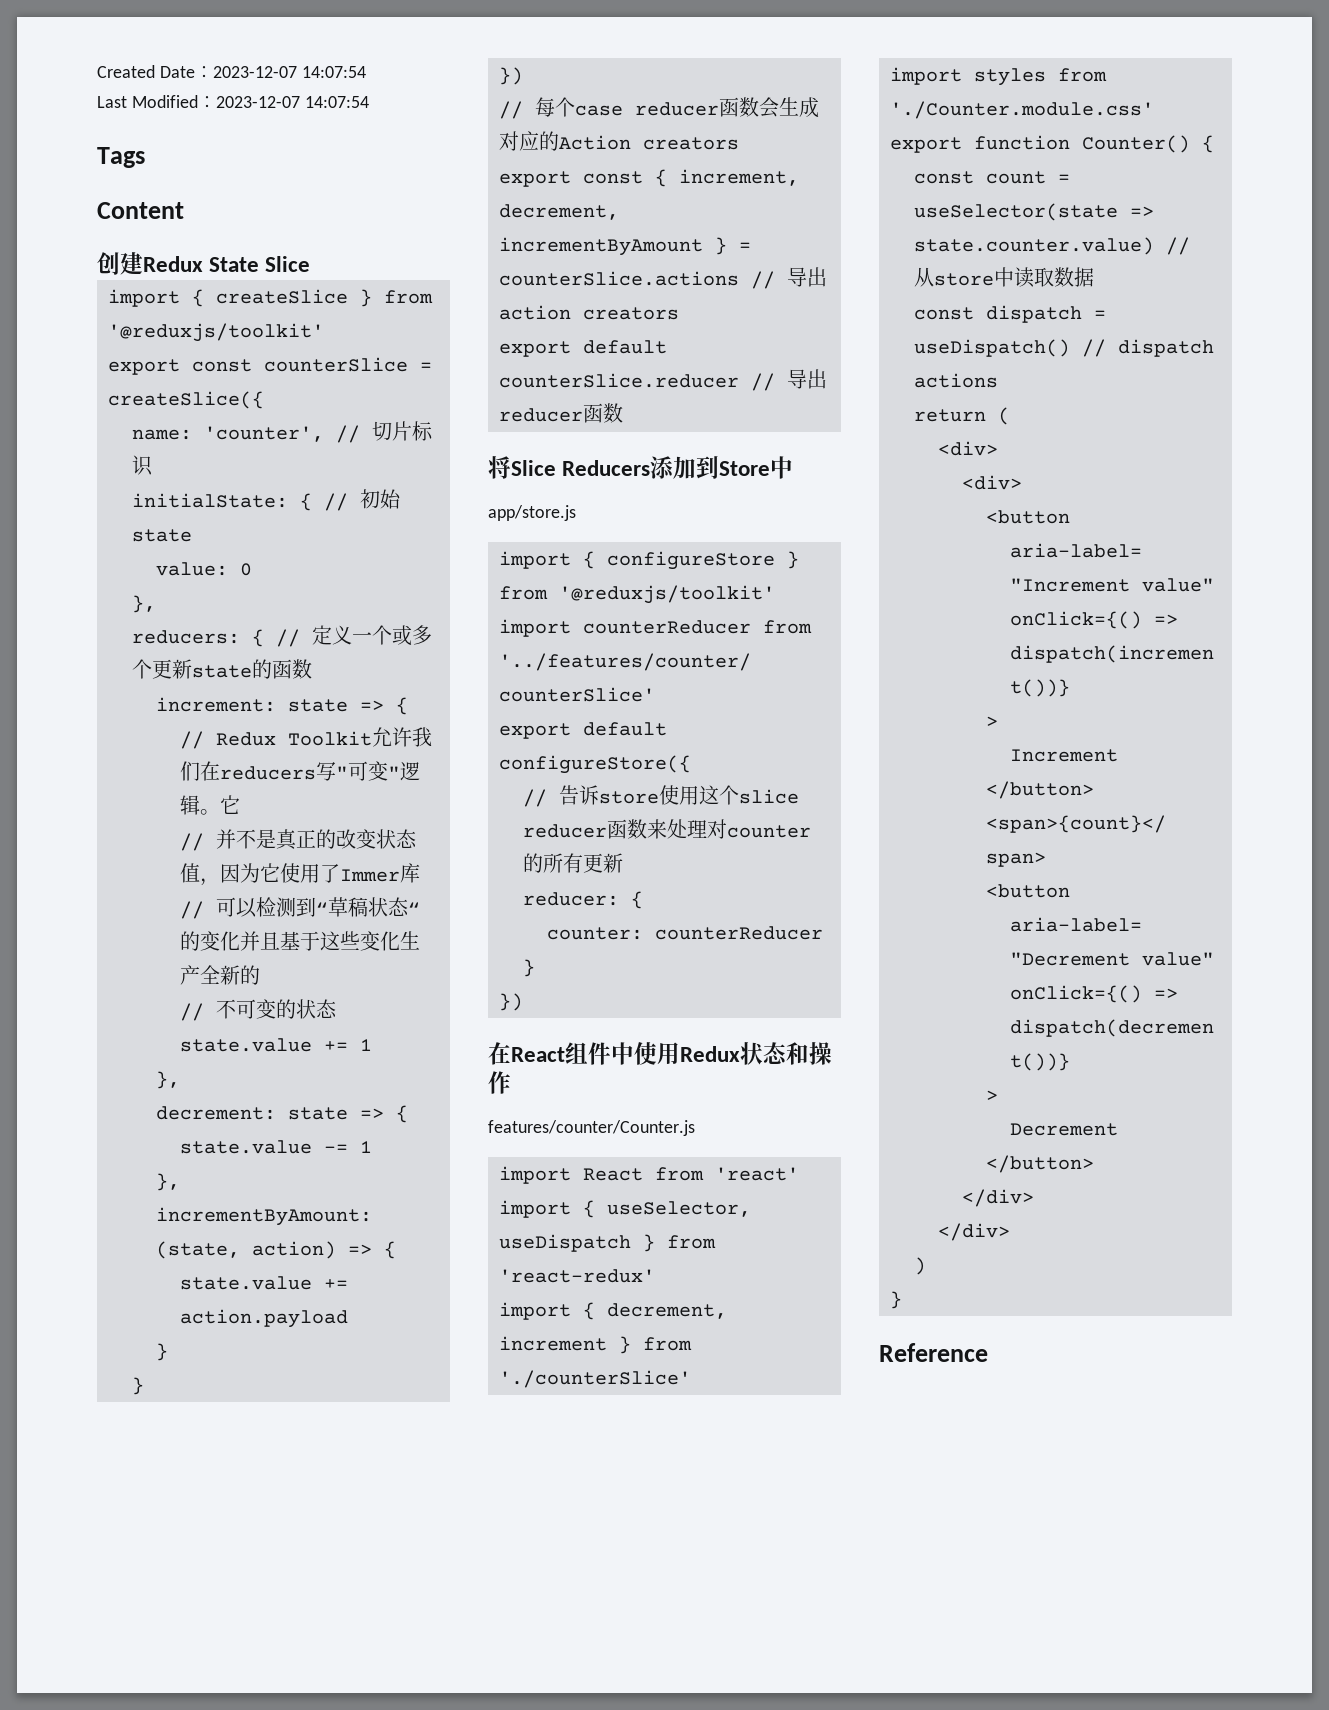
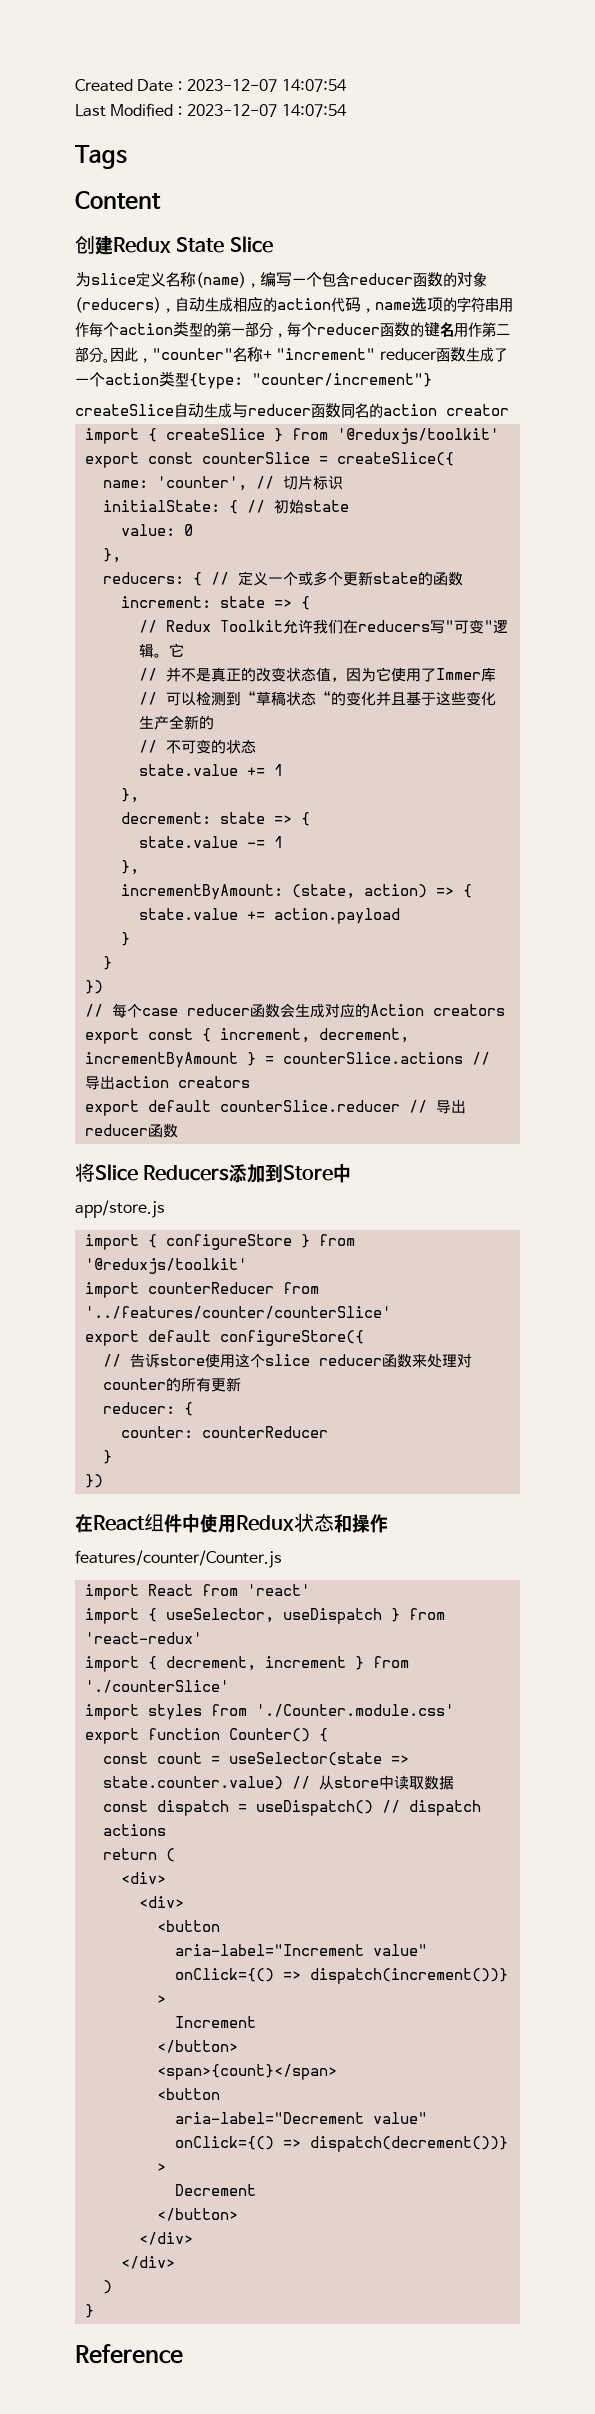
+ 为slice定义名称(name)，编写一个包含reducer函数的对象(reducers)，自动生成相应的action代码，name选项的字符串用作每个action类型的第一部分，每个reducer函数的键名用作第二部分。因此，"counter"名称+ "increment" reducer函数生成了一个action类型{type: "counter/increment"}
+ createSlice自动生成与reducer函数同名的action creator

